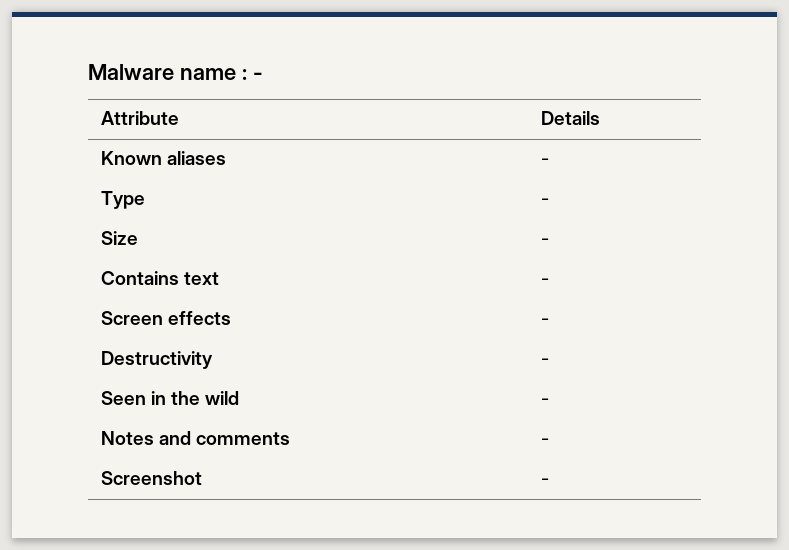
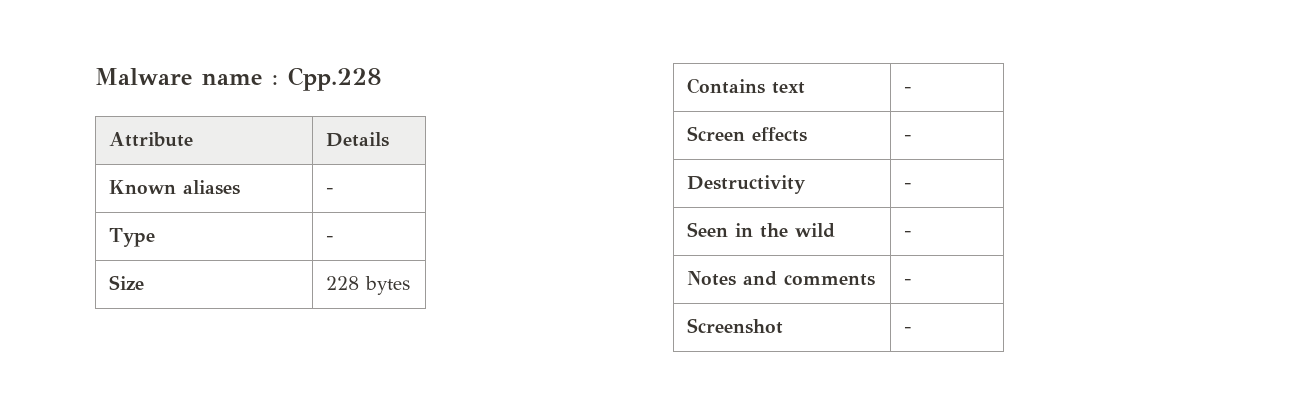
- Malware name : -
+ Malware name : Cpp.228
- Size | -
+ Size | 228 bytes

